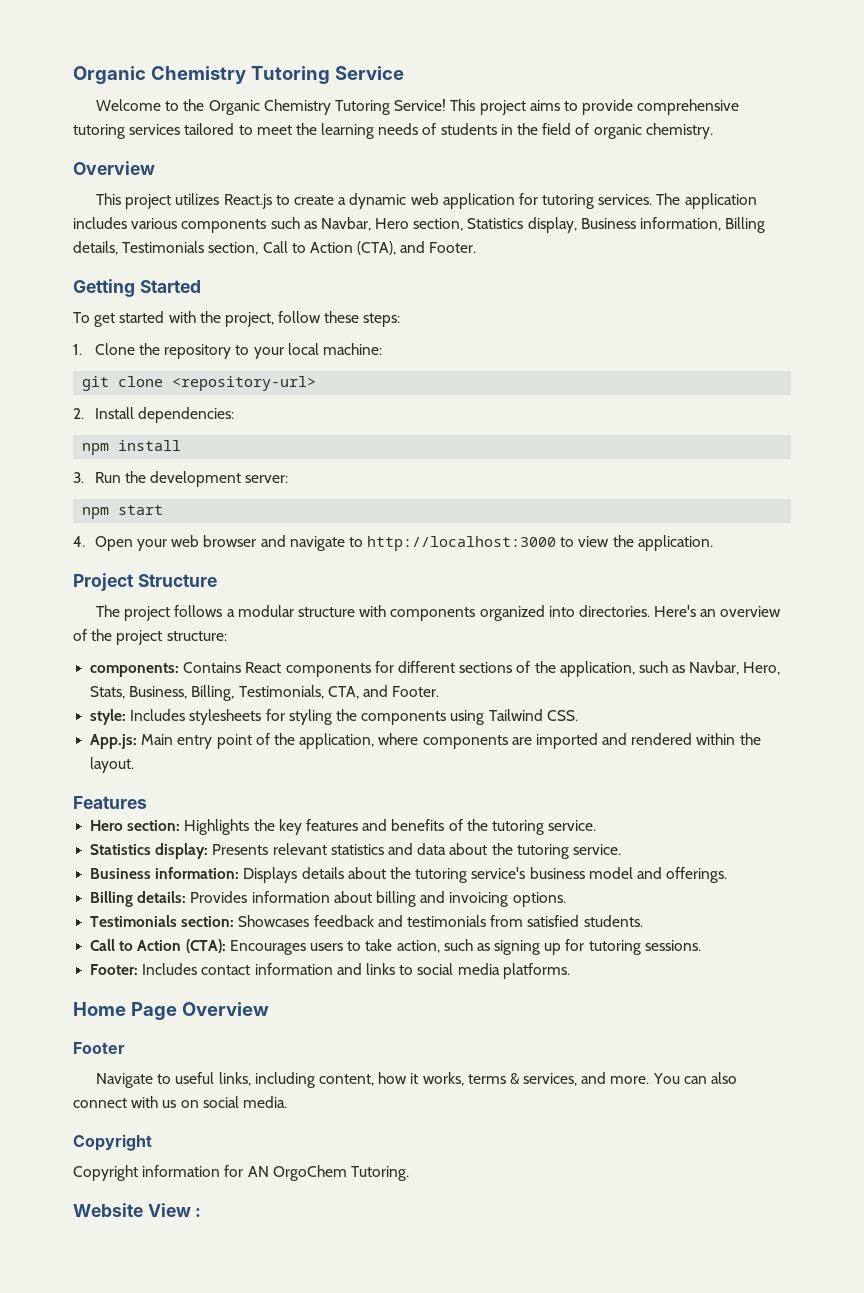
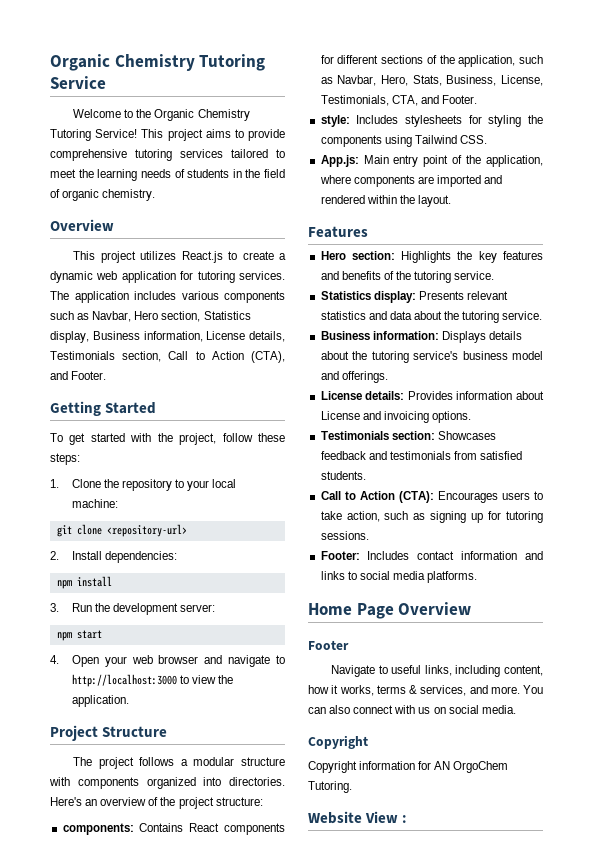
- The application includes various components such as Navbar, Hero section, Statistics display, Business information, Billing details, Testimonials section, Call to Action (CTA), and Footer.
+ The application includes various components such as Navbar, Hero section, Statistics display, Business information, License details, Testimonials section, Call to Action (CTA), and Footer.
- components: Contains React components for different sections of the application, such as Navbar, Hero, Stats, Business, Billing, Testimonials, CTA, and Footer.
+ components: Contains React components for different sections of the application, such as Navbar, Hero, Stats, Business, License, Testimonials, CTA, and Footer.
- Billing details: Provides information about billing and invoicing options.
+ License details: Provides information about License and invoicing options.

